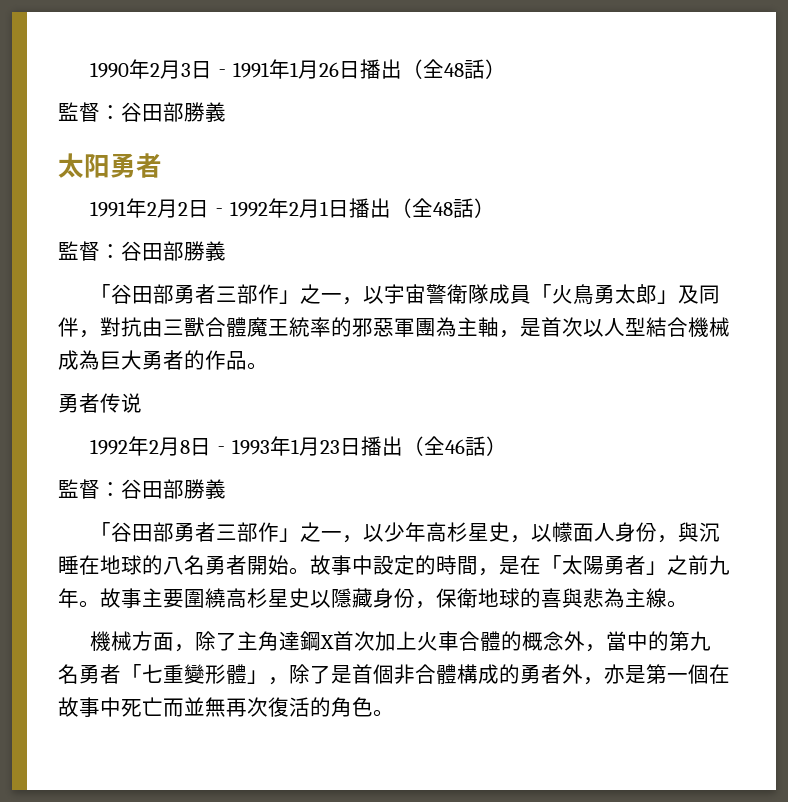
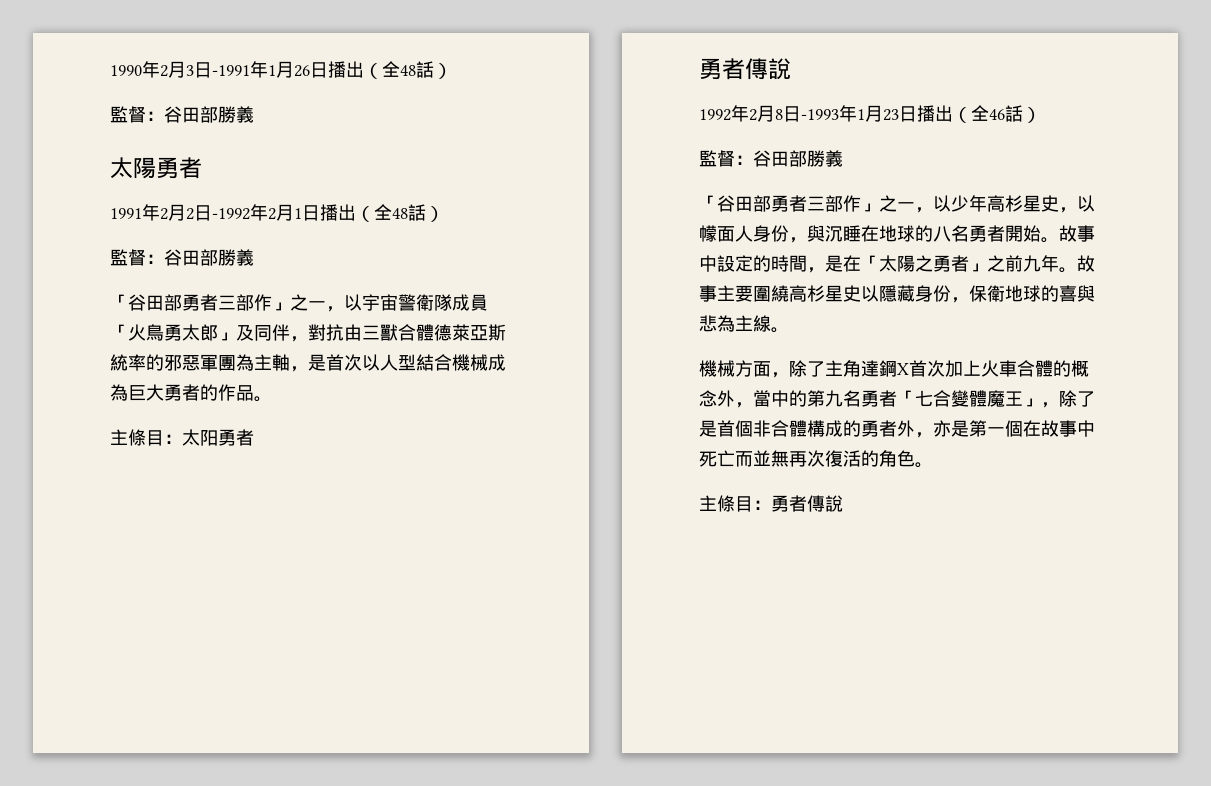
- 太阳勇者
+ 太陽勇者
- 「谷田部勇者三部作」之一，以宇宙警衛隊成員「火鳥勇太郎」及同伴，對抗由三獸合體魔王統率的邪惡軍團為主軸，是首次以人型結合機械成為巨大勇者的作品。
+ 「谷田部勇者三部作」之一，以宇宙警衛隊成員「火鳥勇太郎」及同伴，對抗由三獸合體德萊亞斯統率的邪惡軍團為主軸，是首次以人型結合機械成為巨大勇者的作品。
- 勇者传说
+ 主條目：太阳勇者
+ 勇者傳說
- 故事中設定的時間，是在「太陽勇者」之前九年。
+ 故事中設定的時間，是在「太陽之勇者」之前九年。
- 機械方面，除了主角達鋼X首次加上火車合體的概念外，當中的第九名勇者「七重變形體」，除了是首個非合體構成的勇者外，亦是第一個在故事中死亡而並無再次復活的角色。
+ 機械方面，除了主角達鋼X首次加上火車合體的概念外，當中的第九名勇者「七合變體魔王」，除了是首個非合體構成的勇者外，亦是第一個在故事中死亡而並無再次復活的角色。
+ 主條目：勇者傳說

